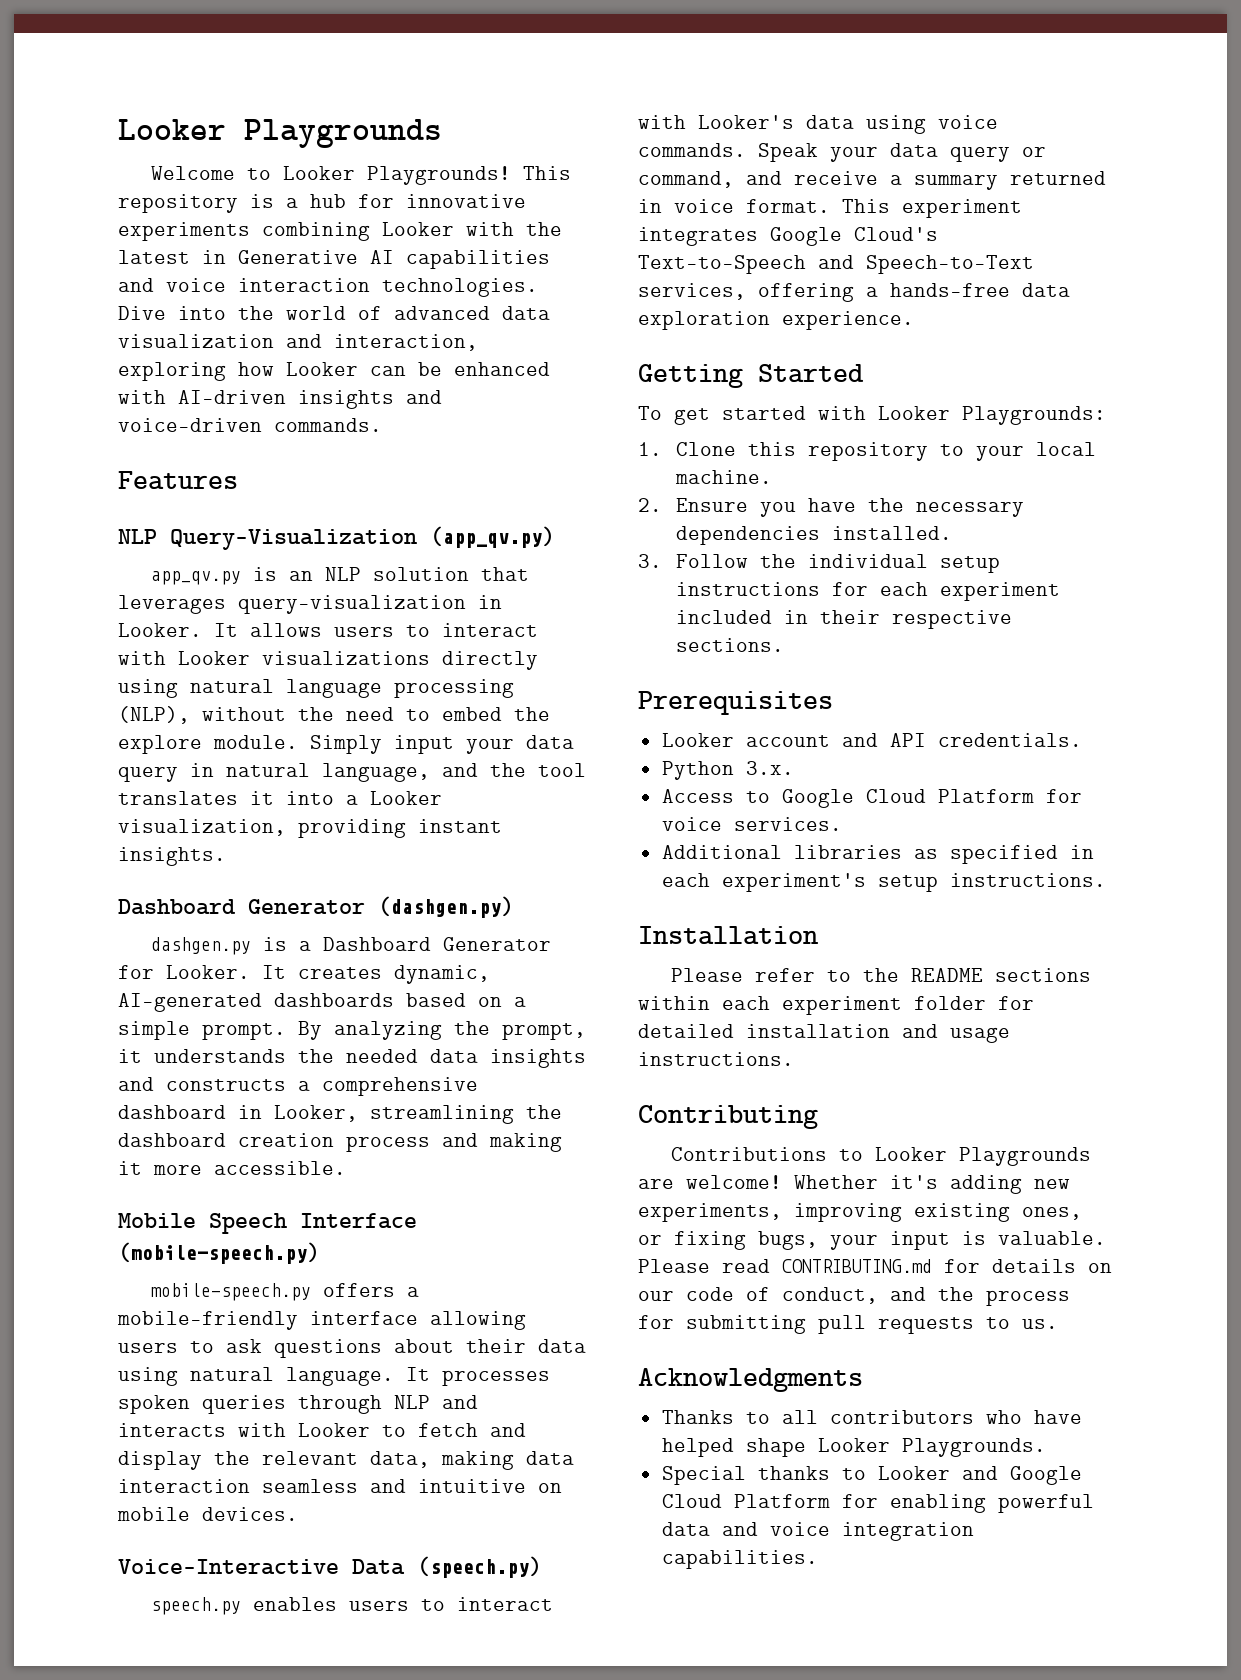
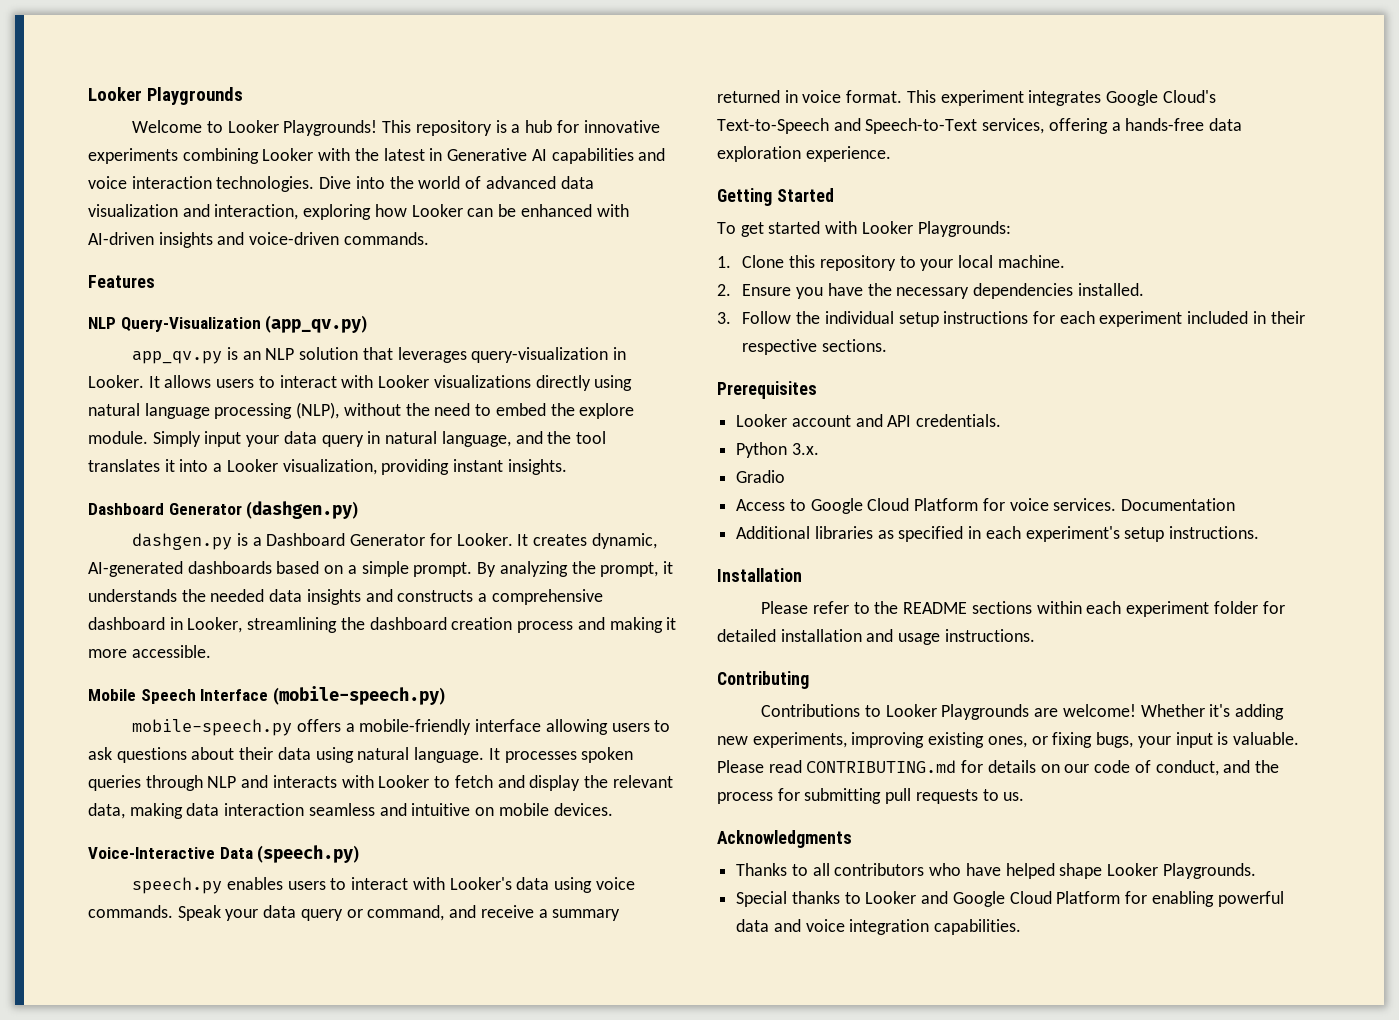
+ Gradio
+ Documentation

